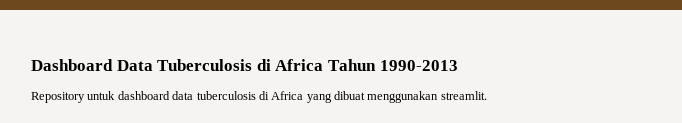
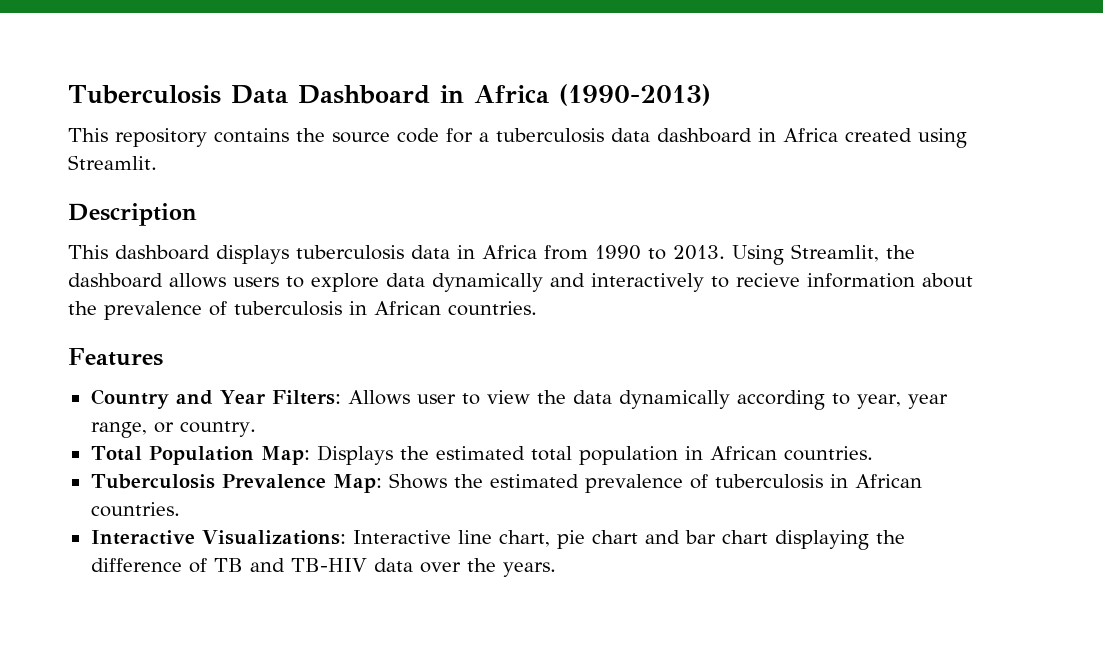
- Dashboard Data Tuberculosis di Africa Tahun 1990-2013
- Repository untuk dashboard data tuberculosis di Africa yang dibuat menggunakan streamlit.
+ Tuberculosis Data Dashboard in Africa (1990-2013)
+ This repository contains the source code for a tuberculosis data dashboard in Africa created using Streamlit.
+ Description
+ This dashboard displays tuberculosis data in Africa from 1990 to 2013. Using Streamlit, the dashboard allows users to explore data dynamically and interactively to recieve information about the prevalence of tuberculosis in African countries.
+ Features
+ Country and Year Filters: Allows user to view the data dynamically according to year, year range, or country.
+ Total Population Map: Displays the estimated total population in African countries.
+ Tuberculosis Prevalence Map: Shows the estimated prevalence of tuberculosis in African countries.
+ Interactive Visualizations: Interactive line chart, pie chart and bar chart displaying the difference of TB and TB-HIV data over the years.

